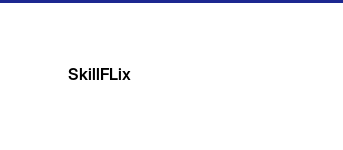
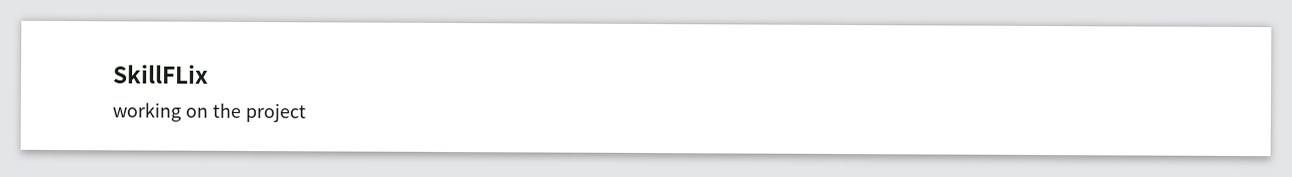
+ working on the project

